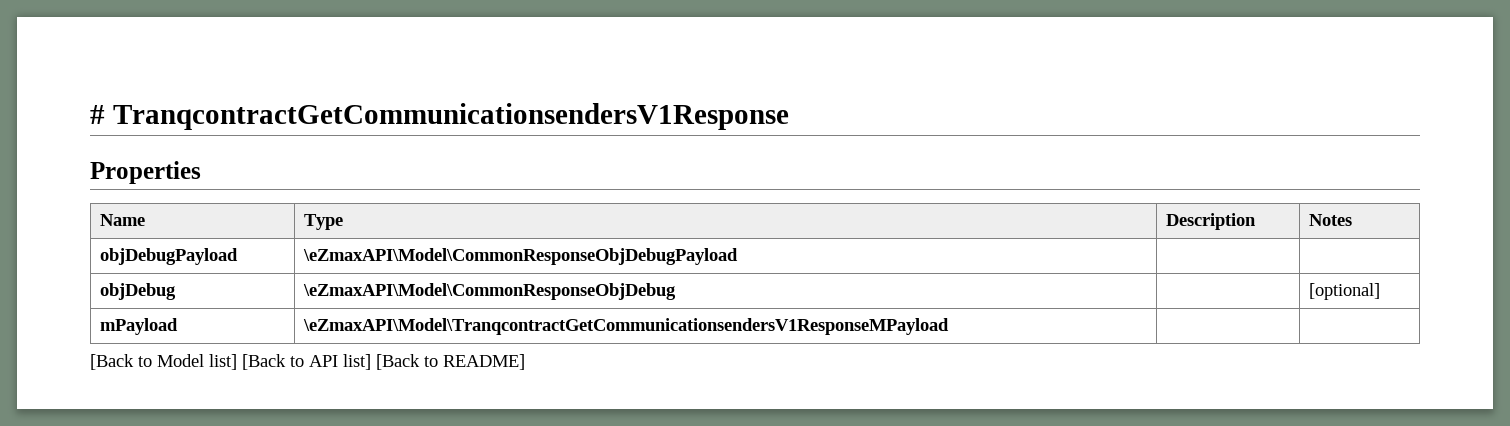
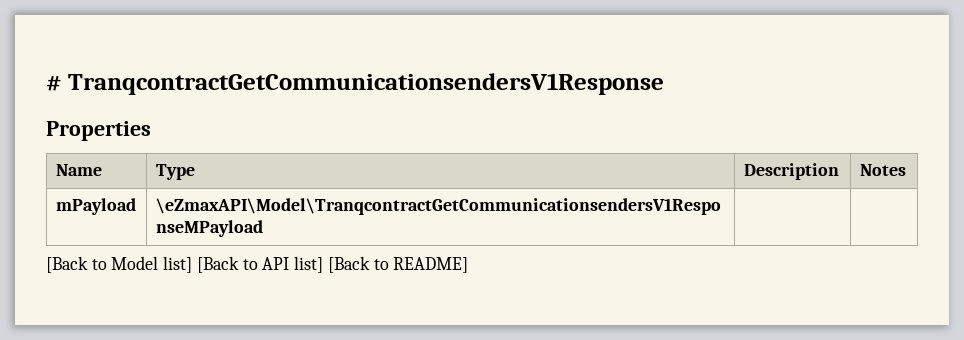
- objDebugPayload | \eZmaxAPI\Model\CommonResponseObjDebugPayload | |
- objDebug | \eZmaxAPI\Model\CommonResponseObjDebug | | [optional]

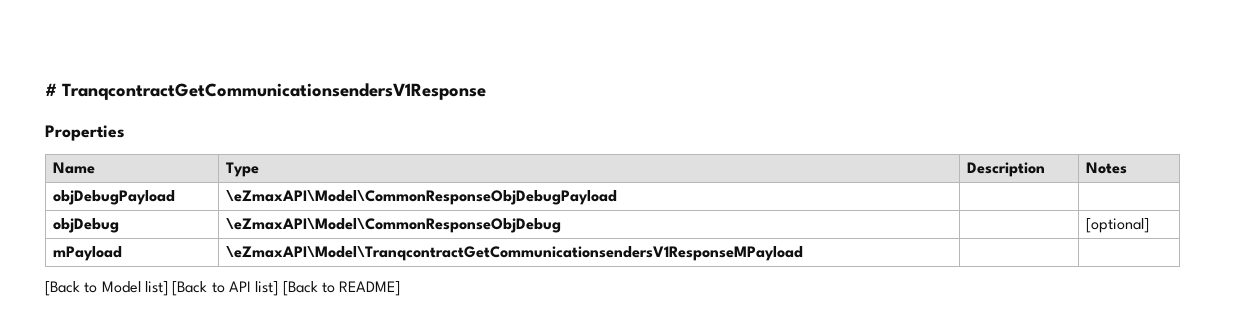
+ objDebugPayload | \eZmaxAPI\Model\CommonResponseObjDebugPayload | |
+ objDebug | \eZmaxAPI\Model\CommonResponseObjDebug | | [optional]

